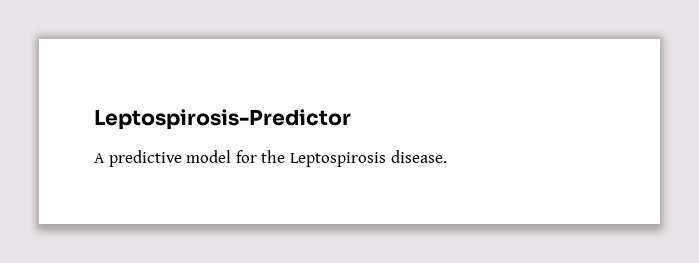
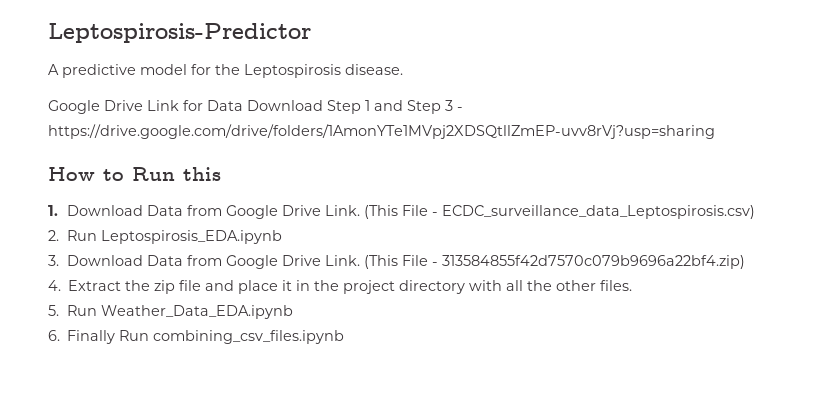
+ Google Drive Link for Data Download Step 1 and Step 3 - https://drive.google.com/drive/folders/1AmonYTe1MVpj2XDSQtllZmEP-uvv8rVj?usp=sharing
+ How to Run this
+ 1. Download Data from Google Drive Link. (This File - ECDC_surveillance_data_Leptospirosis.csv)
+ 2. Run Leptospirosis_EDA.ipynb
+ 3. Download Data from Google Drive Link. (This File - 313584855f42d7570c079b9696a22bf4.zip)
+ 4. Extract the zip file and place it in the project directory with all the other files.
+ 5. Run Weather_Data_EDA.ipynb
+ 6. Finally Run combining_csv_files.ipynb

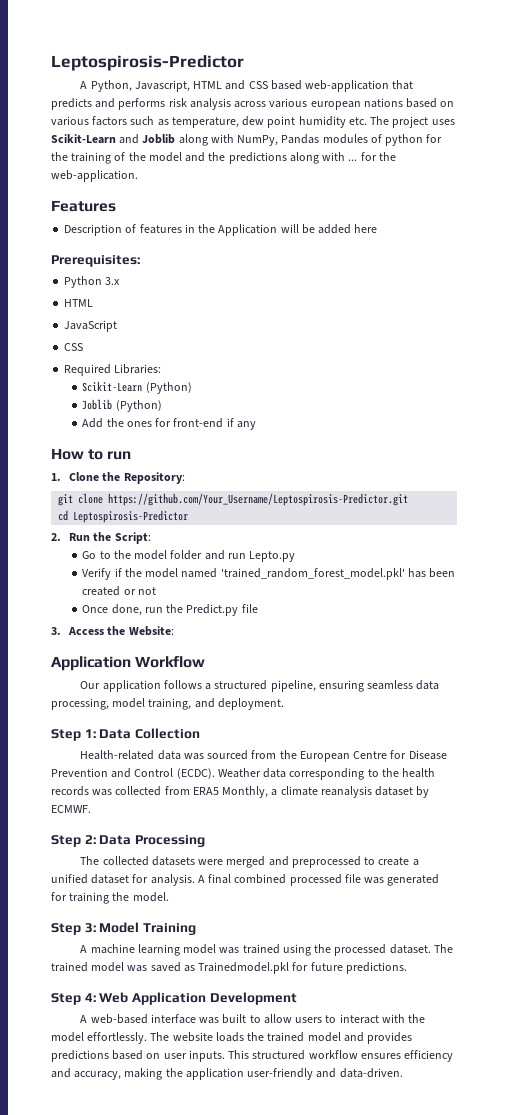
- A predictive model for the Leptospirosis disease.
- Google Drive Link for Data Download Step 1 and Step 3 - https://drive.google.com/drive/folders/1AmonYTe1MVpj2XDSQtllZmEP-uvv8rVj?usp=sharing
+ A Python, Javascript, HTML and CSS based web-application that predicts and performs risk analysis across various european nations based on various factors such as temperature, dew point humidity etc. The project uses Scikit-Learn and Joblib along with NumPy, Pandas modules of python for the training of the model and the predictions along with ... for the web-application.
+ Features
+ Description of features in the Application will be added here
+ Prerequisites:
+ Python 3.x
+ HTML
+ JavaScript
+ CSS
+ Required Libraries:
+ Scikit-Learn (Python)
+ Joblib (Python)
+ Add the ones for front-end if any
- How to Run this
+ How to run
- 1. Download Data from Google Drive Link. (This File - ECDC_surveillance_data_Leptospirosis.csv)
- 2. Run Leptospirosis_EDA.ipynb
- 3. Download Data from Google Drive Link. (This File - 313584855f42d7570c079b9696a22bf4.zip)
- 4. Extract the zip file and place it in the project directory with all the other files.
- 5. Run Weather_Data_EDA.ipynb
- 6. Finally Run combining_csv_files.ipynb
+ 1. Clone the Repository:
+ git clone https://github.com/Your_Username/Leptospirosis-Predictor.git
+ cd Leptospirosis-Predictor
+ 2. Run the Script:
+ Go to the model folder and run Lepto.py
+ Verify if the model named 'trained_random_forest_model.pkl' has been created or not
+ Once done, run the Predict.py file
+ 3. Access the Website:
+ Application Workflow
+ Our application follows a structured pipeline, ensuring seamless data processing, model training, and deployment.
+ Step 1: Data Collection
+ Health-related data was sourced from the European Centre for Disease Prevention and Control (ECDC). Weather data corresponding to the health records was collected from ERA5 Monthly, a climate reanalysis dataset by ECMWF.
+ Step 2: Data Processing
+ The collected datasets were merged and preprocessed to create a unified dataset for analysis. A final combined processed file was generated for training the model.
+ Step 3: Model Training
+ A machine learning model was trained using the processed dataset. The trained model was saved as Trainedmodel.pkl for future predictions.
+ Step 4: Web Application Development
+ A web-based interface was built to allow users to interact with the model effortlessly. The website loads the trained model and provides predictions based on user inputs. This structured workflow ensures efficiency and accuracy, making the application user-friendly and data-driven.

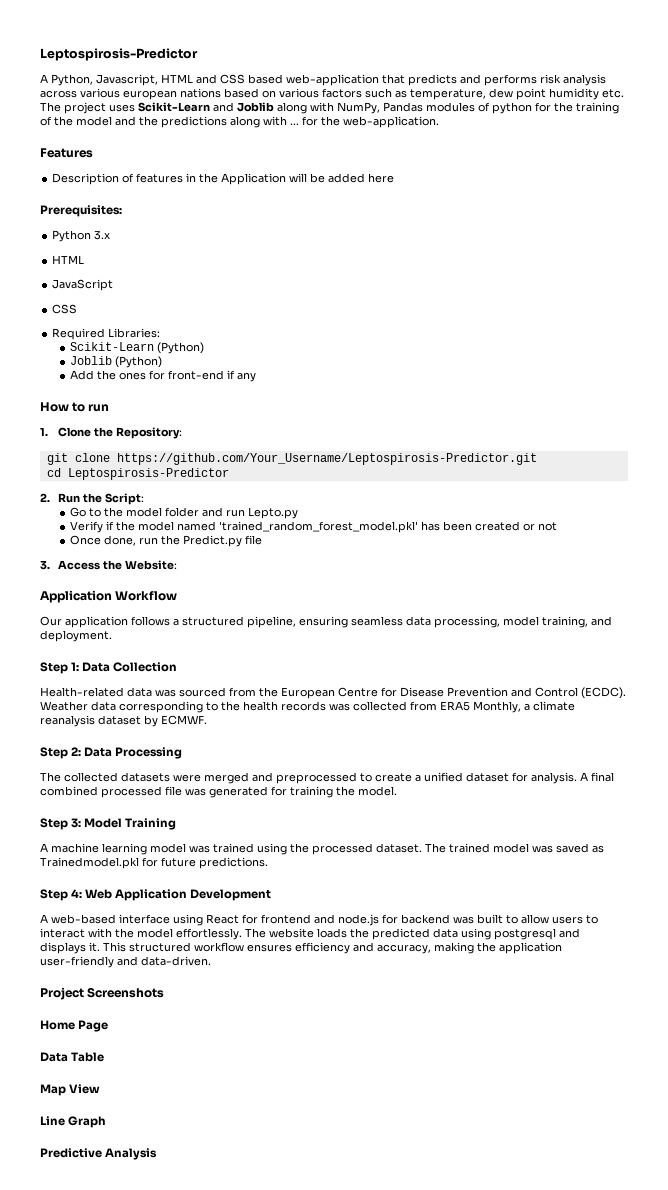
- A web-based interface was built to allow users to interact with the model effortlessly.
+ A web-based interface using React for frontend and node.js for backend was built to allow users to interact with the model effortlessly.
- The website loads the trained model and provides predictions based on user inputs.
+ The website loads the predicted data using postgresql and displays it.
+ Project Screenshots
+ Home Page
+ Data Table
+ Map View
+ Line Graph
+ Predictive Analysis

